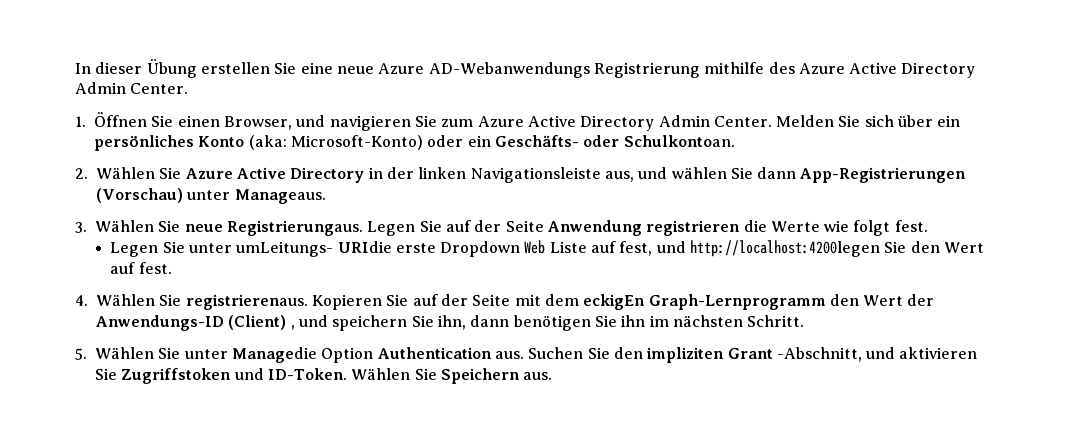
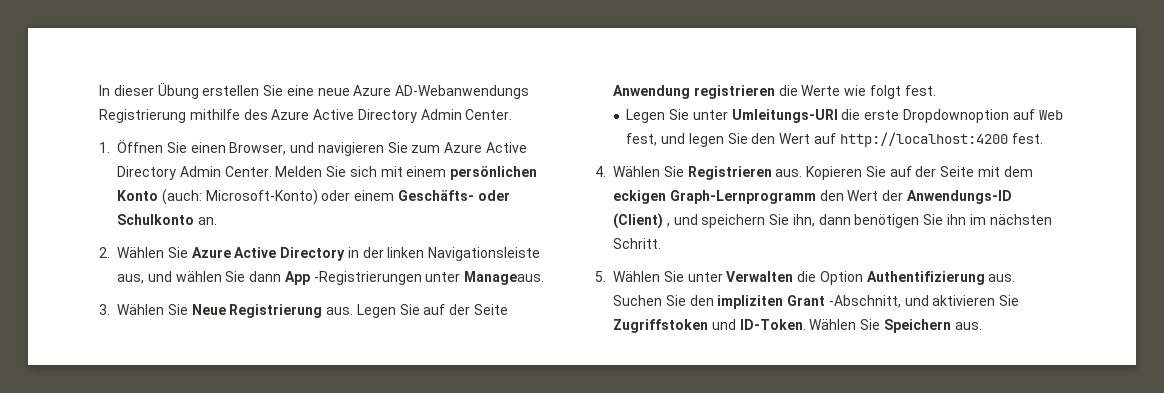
- Melden Sie sich über ein persönliches Konto (aka: Microsoft-Konto) oder ein Geschäfts- oder Schulkontoan.
+ Melden Sie sich mit einem persönlichen Konto (auch: Microsoft-Konto) oder einem Geschäfts- oder Schulkonto an.
- 2. Wählen Sie Azure Active Directory in der linken Navigationsleiste aus, und wählen Sie dann App-Registrierungen (Vorschau) unter Manageaus.
+ 2. Wählen Sie Azure Active Directory in der linken Navigationsleiste aus, und wählen Sie dann App -Registrierungen unter Manageaus.
- 3. Wählen Sie neue Registrierungaus.
+ 3. Wählen Sie Neue Registrierung aus.
- Legen Sie unter umLeitungs- URIdie erste Dropdown Web Liste auf fest, und http://localhost:4200legen Sie den Wert auf fest.
+ Legen Sie unter Umleitungs-URI die erste Dropdownoption auf Web fest, und legen Sie den Wert auf http://localhost:4200 fest.
- 4. Wählen Sie registrierenaus.
+ 4. Wählen Sie Registrieren aus.
- Kopieren Sie auf der Seite mit dem eckigEn Graph-Lernprogramm den Wert der Anwendungs-ID (Client) , und speichern Sie ihn, dann benötigen Sie ihn im nächsten Schritt.
+ Kopieren Sie auf der Seite mit dem eckigen Graph-Lernprogramm den Wert der Anwendungs-ID (Client) , und speichern Sie ihn, dann benötigen Sie ihn im nächsten Schritt.
- 5. Wählen Sie unter Managedie Option Authentication aus.
+ 5. Wählen Sie unter Verwalten die Option Authentifizierung aus.

